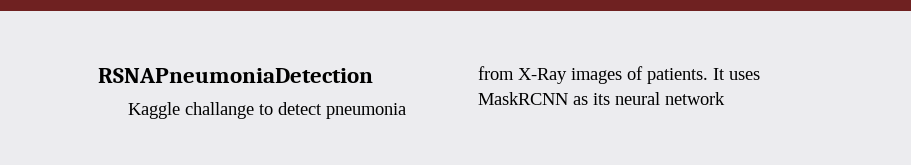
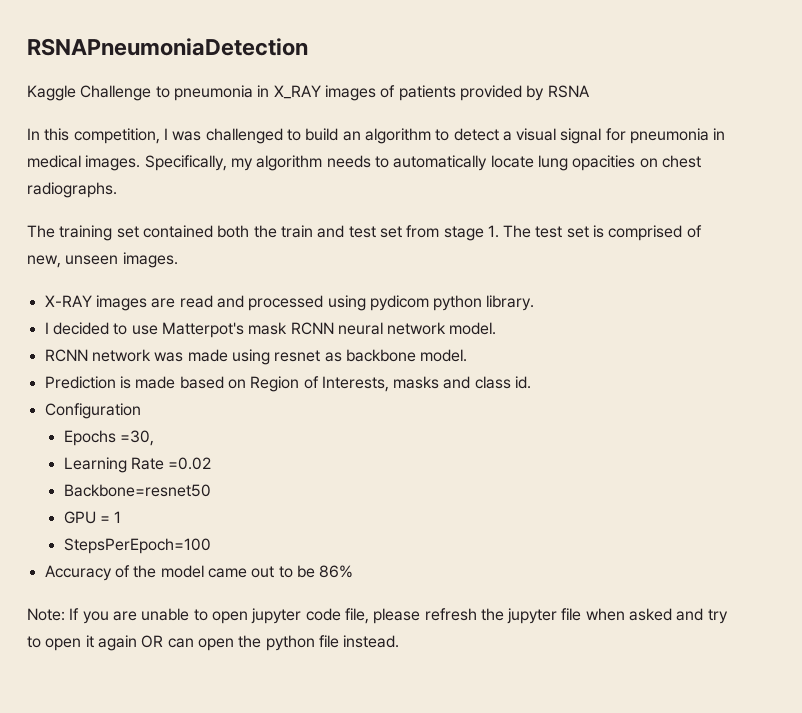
- Kaggle challange to detect pneumonia from X-Ray images of patients. It uses MaskRCNN as its neural network
+ Kaggle Challenge to pneumonia in X_RAY images of patients provided by RSNA
+ In this competition, I was challenged to build an algorithm to detect a visual signal for pneumonia in medical images. Specifically, my algorithm needs to automatically locate lung opacities on chest radiographs.
+ The training set contained both the train and test set from stage 1. The test set is comprised of new, unseen images.
+ X-RAY images are read and processed using pydicom python library.
+ I decided to use Matterpot's mask RCNN neural network model.
+ RCNN network was made using resnet as backbone model.
+ Prediction is made based on Region of Interests, masks and class id.
+ Configuration
+ Epochs =30,
+ Learning Rate =0.02
+ Backbone=resnet50
+ GPU = 1
+ StepsPerEpoch=100
+ Accuracy of the model came out to be 86%
+ Note: If you are unable to open jupyter code file, please refresh the jupyter file when asked and try to open it again OR can open the python file instead.

